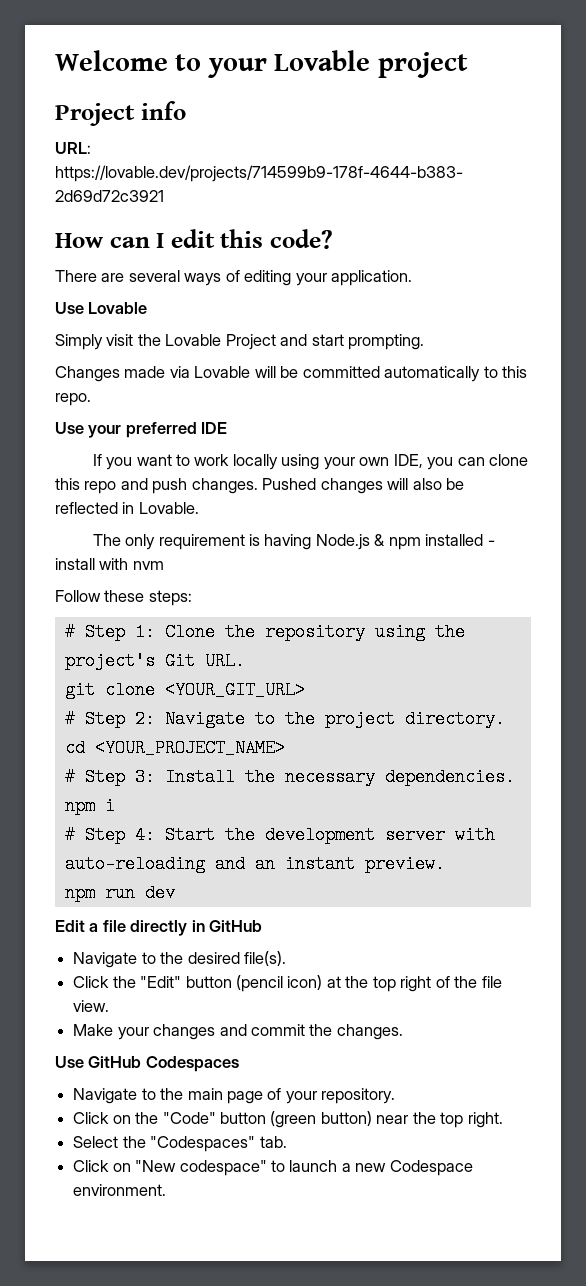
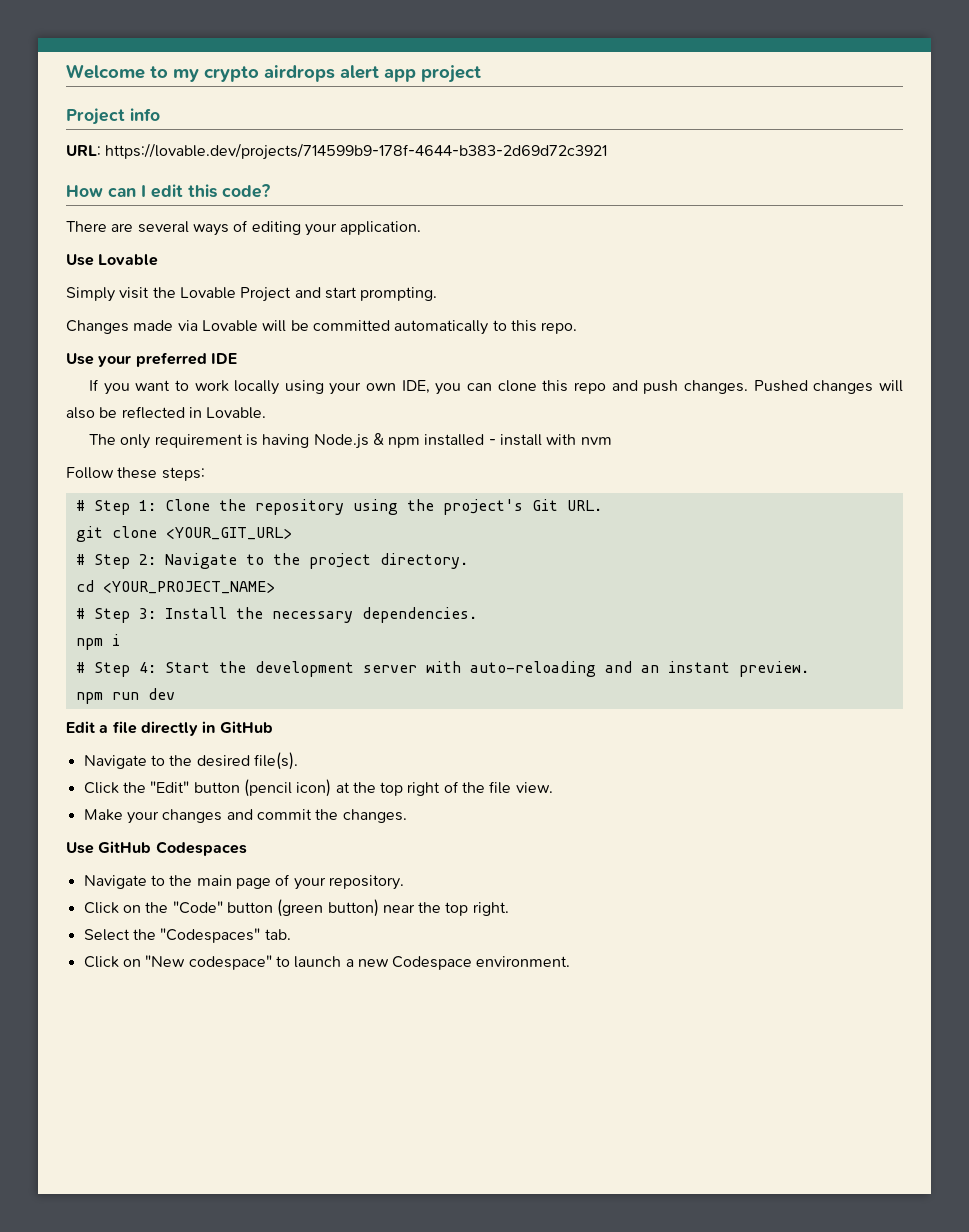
- Welcome to your Lovable project
+ Welcome to my crypto airdrops alert app project

